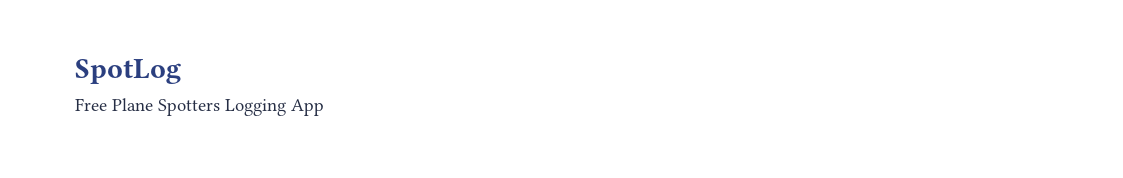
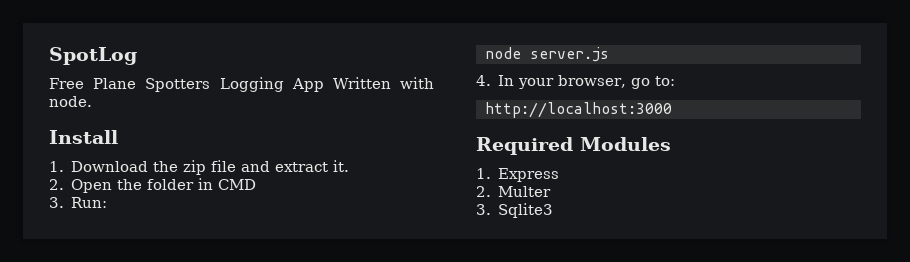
- Free Plane Spotters Logging App
+ Free Plane Spotters Logging App Written with node.
+ Install
+ 1. Download the zip file and extract it.
+ 2. Open the folder in CMD
+ 3. Run:
+ node server.js
+ 4. In your browser, go to:
+ http://localhost:3000
+ Required Modules
+ 1. Express
+ 2. Multer
+ 3. Sqlite3

